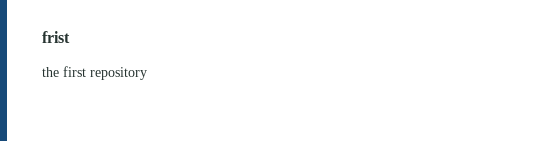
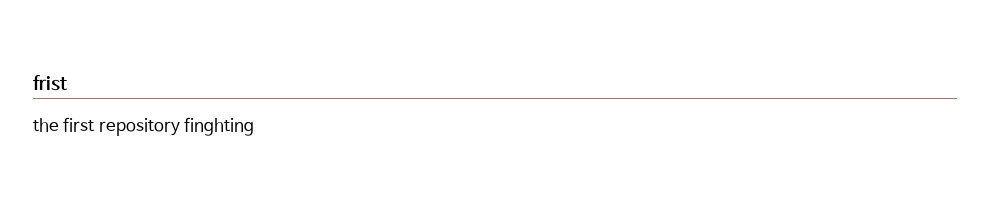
- the first repository
+ the first repository finghting

